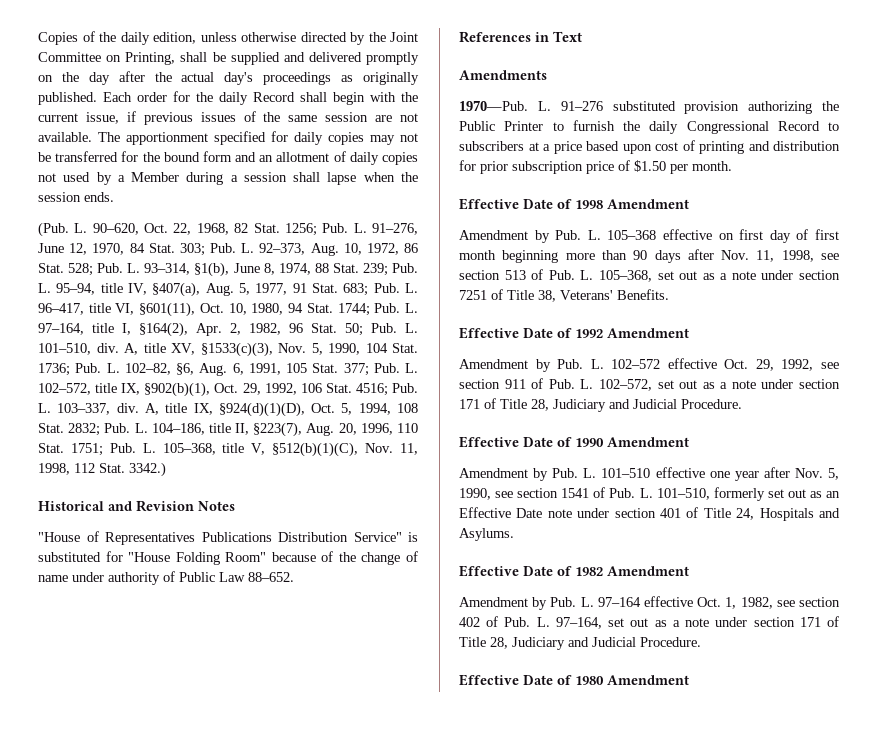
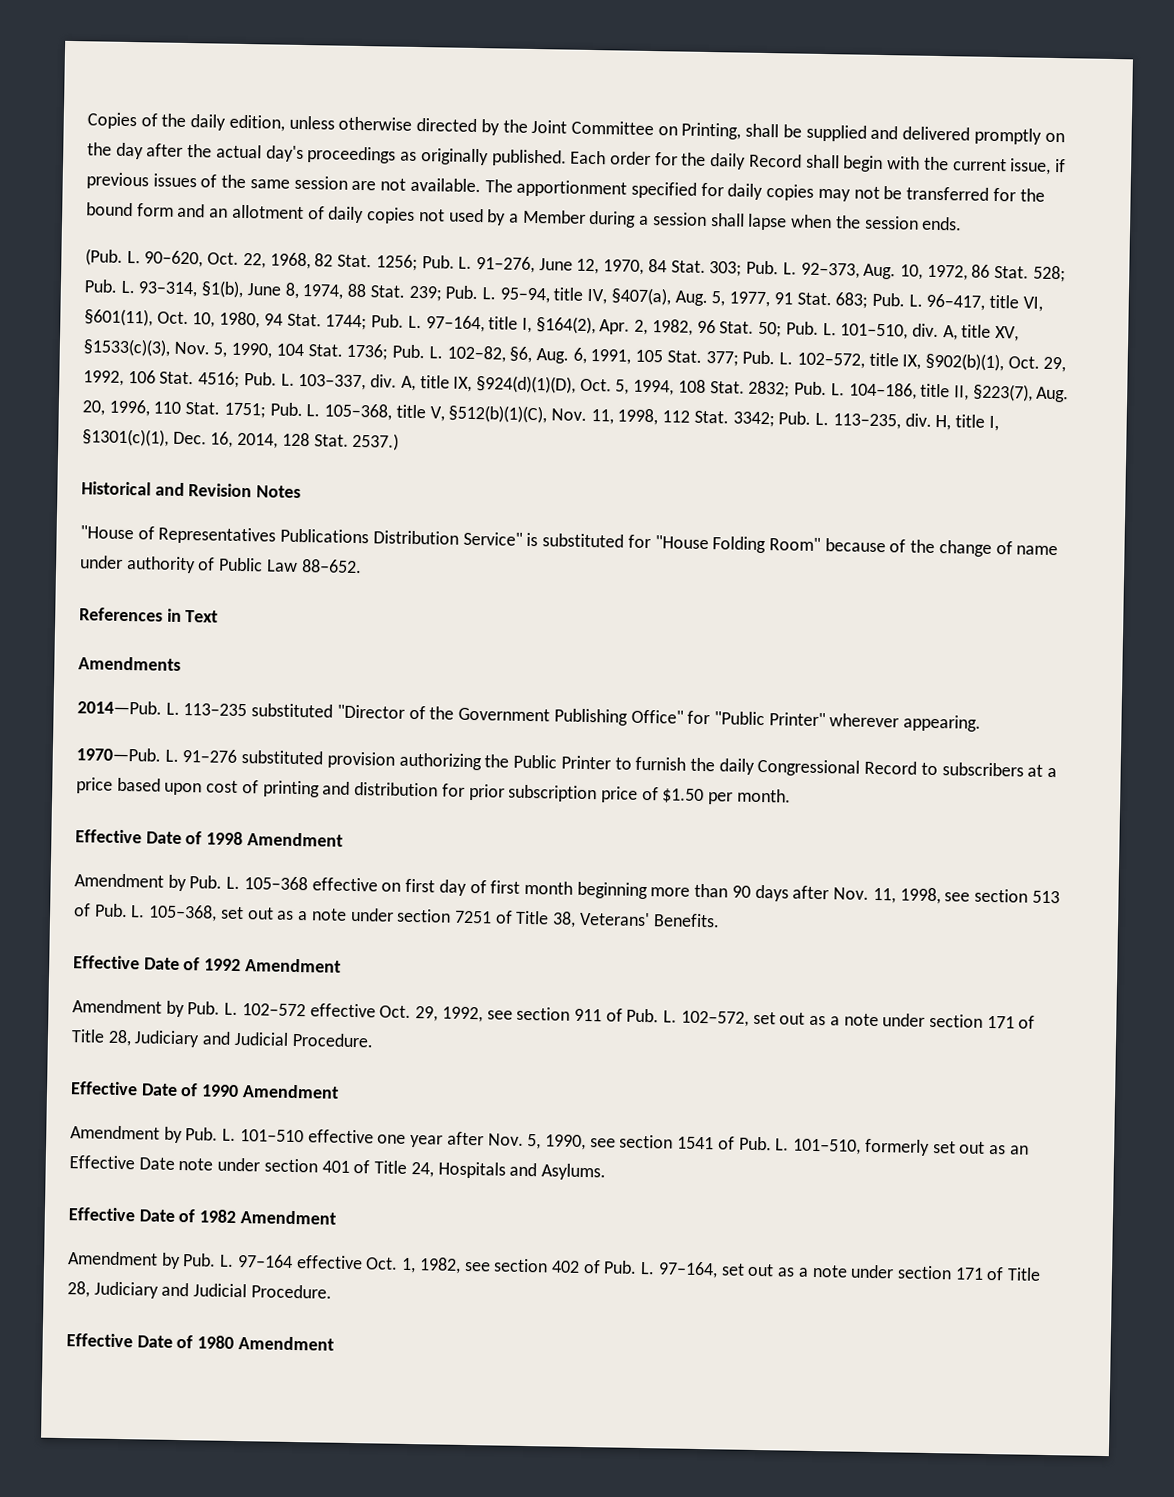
- 3342.)
+ 3342; Pub. L. 113–235, div. H, title I, §1301(c)(1), Dec. 16, 2014, 128 Stat. 2537.)
+ 2014—Pub. L. 113–235 substituted "Director of the Government Publishing Office" for "Public Printer" wherever appearing.

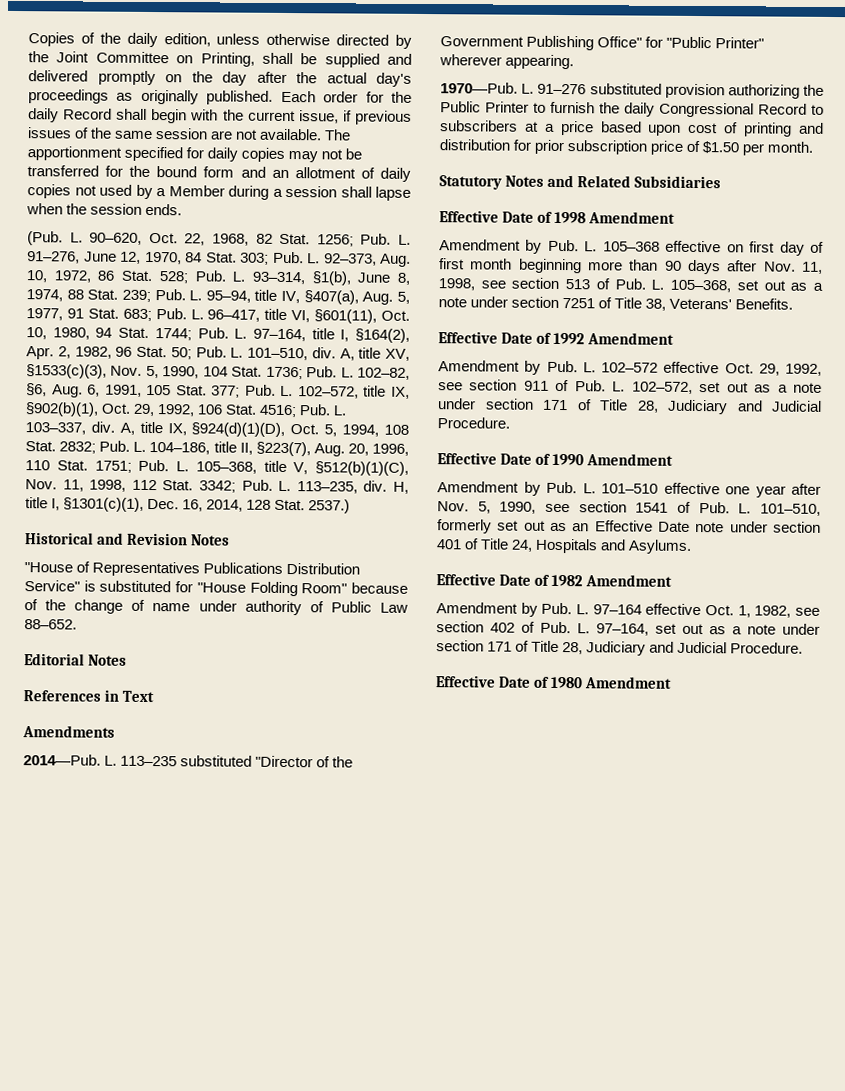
+ Editorial Notes
+ Statutory Notes and Related Subsidiaries

